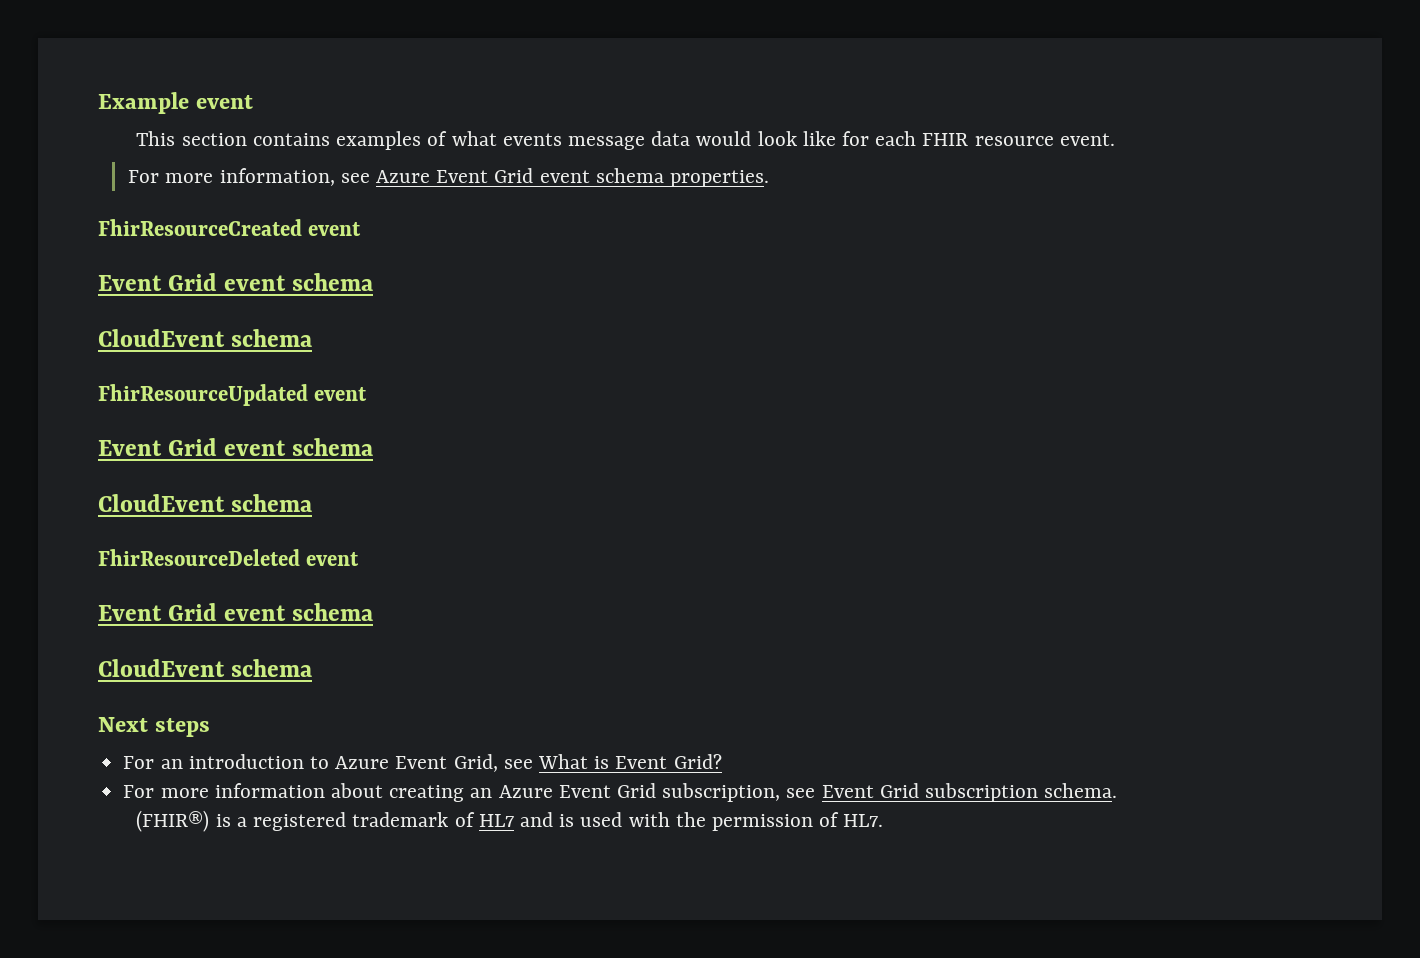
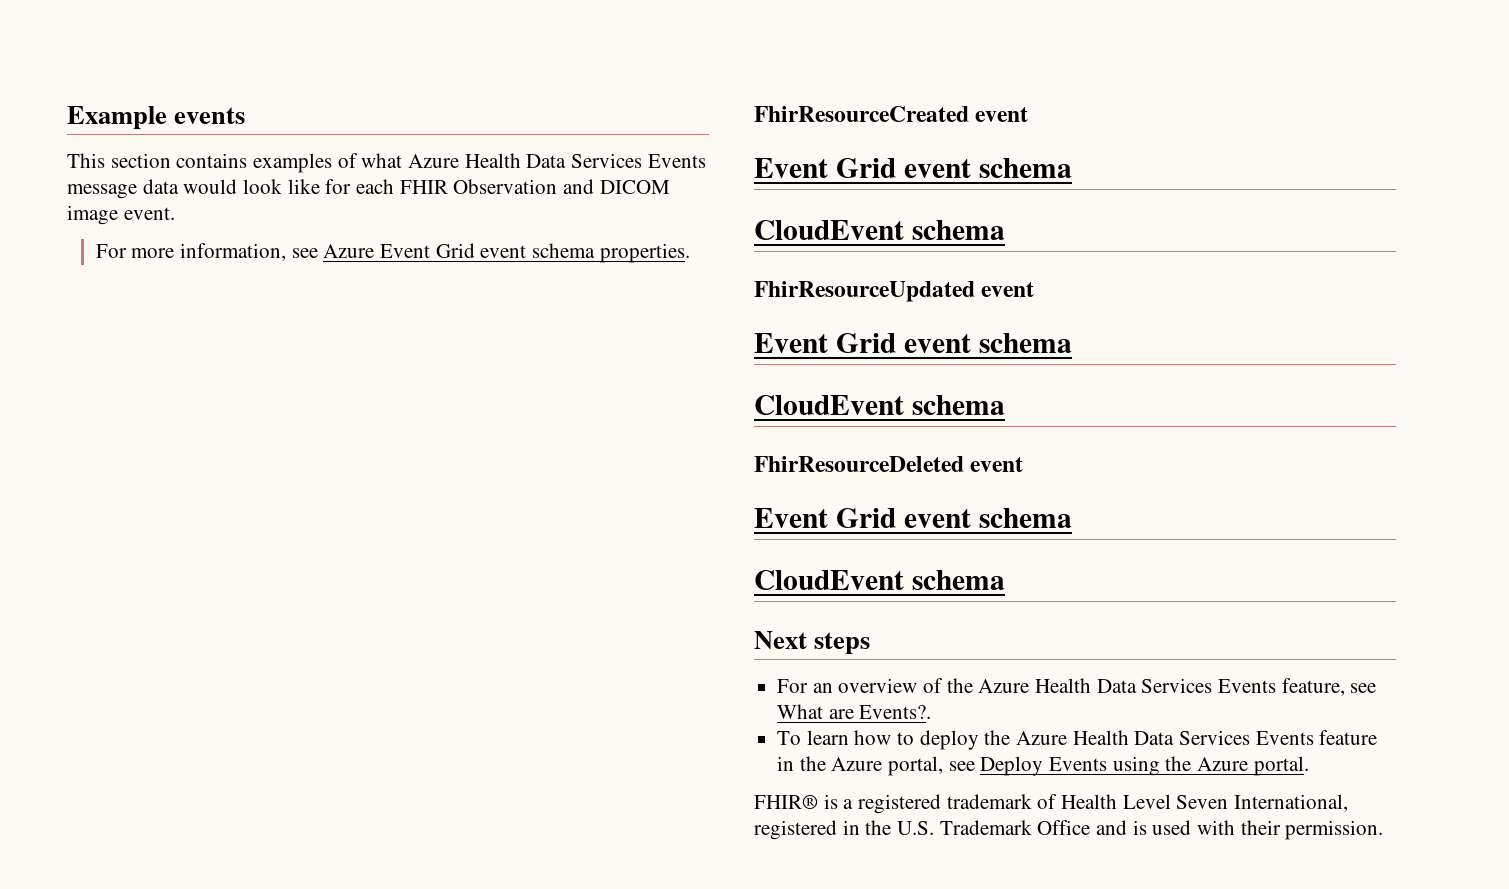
- Example event
+ Example events
- This section contains examples of what events message data would look like for each FHIR resource event.
+ This section contains examples of what Azure Health Data Services Events message data would look like for each FHIR Observation and DICOM image event.
- For an introduction to Azure Event Grid, see What is Event Grid?
- For more information about creating an Azure Event Grid subscription, see Event Grid subscription schema.
- (FHIR®) is a registered trademark of HL7 and is used with the permission of HL7.
+ For an overview of the Azure Health Data Services Events feature, see What are Events?.
+ To learn how to deploy the Azure Health Data Services Events feature in the Azure portal, see Deploy Events using the Azure portal.
+ FHIR® is a registered trademark of Health Level Seven International, registered in the U.S. Trademark Office and is used with their permission.

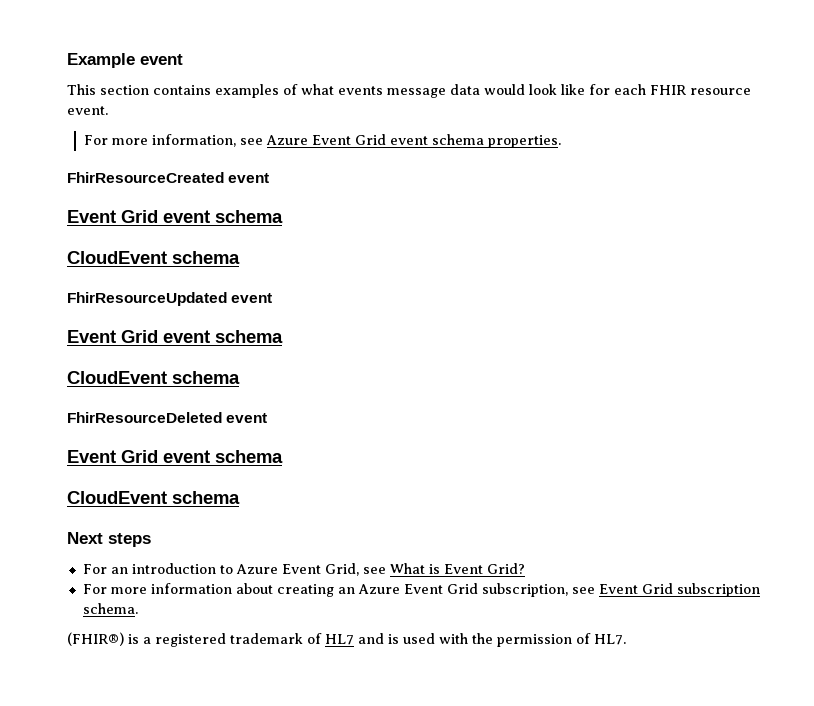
- Example events
+ Example event
- This section contains examples of what Azure Health Data Services Events message data would look like for each FHIR Observation and DICOM image event.
+ This section contains examples of what events message data would look like for each FHIR resource event.
- For an overview of the Azure Health Data Services Events feature, see What are Events?.
- To learn how to deploy the Azure Health Data Services Events feature in the Azure portal, see Deploy Events using the Azure portal.
- FHIR® is a registered trademark of Health Level Seven International, registered in the U.S. Trademark Office and is used with their permission.
+ For an introduction to Azure Event Grid, see What is Event Grid?
+ For more information about creating an Azure Event Grid subscription, see Event Grid subscription schema.
+ (FHIR®) is a registered trademark of HL7 and is used with the permission of HL7.

